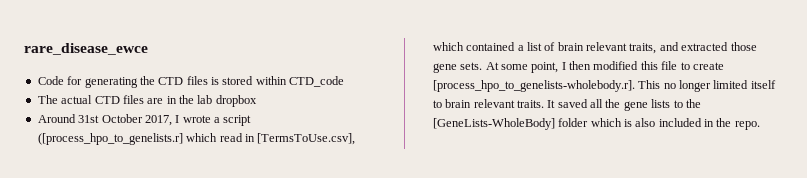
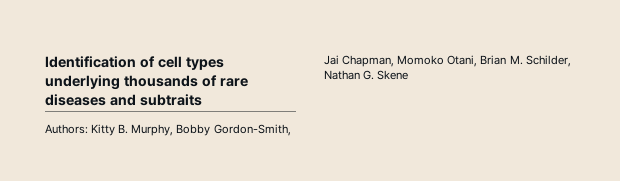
- rare_disease_ewce
- Code for generating the CTD files is stored within CTD_code
- The actual CTD files are in the lab dropbox
- Around 31st October 2017, I wrote a script ([process_hpo_to_genelists.r] which read in [TermsToUse.csv], which contained a list of brain relevant traits, and extracted those gene sets. At some point, I then modified this file to create [process_hpo_to_genelists-wholebody.r]. This no longer limited itself to brain relevant traits. It saved all the gene lists to the [GeneLists-WholeBody] folder which is also included in the repo.
+ Identification of cell types underlying thousands of rare diseases and subtraits
+ Authors: Kitty B. Murphy, Bobby Gordon-Smith, Jai Chapman, Momoko Otani, Brian M. Schilder, Nathan G. Skene

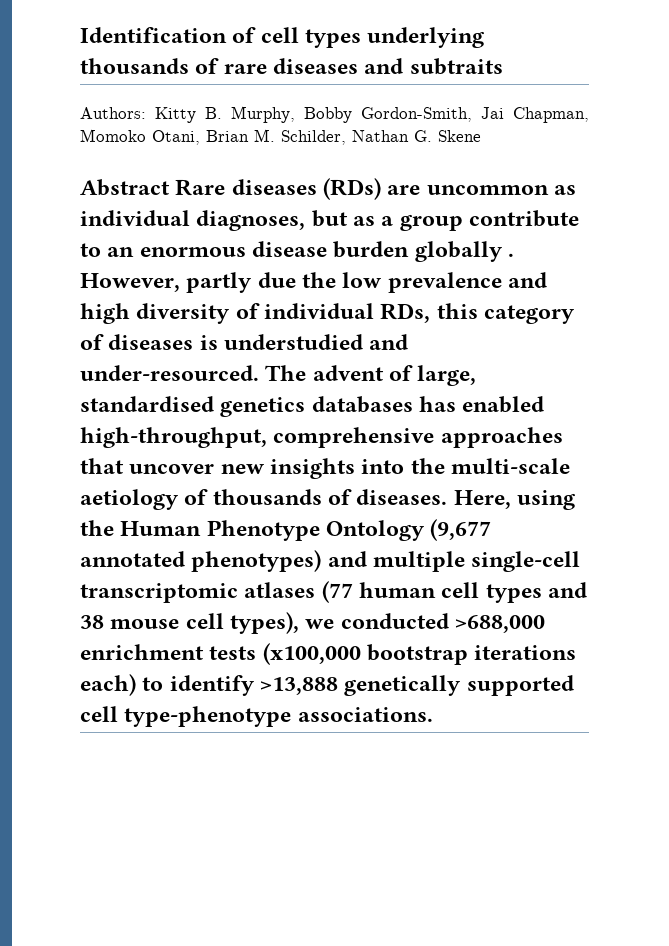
+ Abstract Rare diseases (RDs) are uncommon as individual diagnoses, but as a group contribute to an enormous disease burden globally . However, partly due the low prevalence and high diversity of individual RDs, this category of diseases is understudied and under-resourced. The advent of large, standardised genetics databases has enabled high-throughput, comprehensive approaches that uncover new insights into the multi-scale aetiology of thousands of diseases. Here, using the Human Phenotype Ontology (9,677 annotated phenotypes) and multiple single-cell transcriptomic atlases (77 human cell types and 38 mouse cell types), we conducted >688,000 enrichment tests (x100,000 bootstrap iterations each) to identify >13,888 genetically supported cell type-phenotype associations.

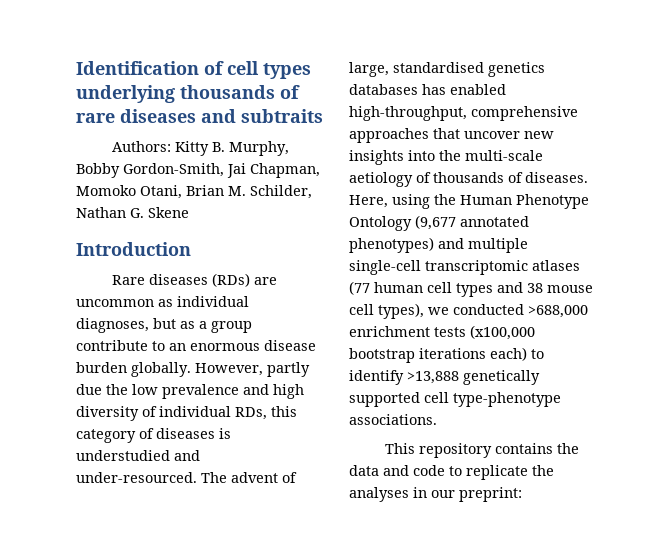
- Abstract Rare diseases (RDs) are uncommon as individual diagnoses, but as a group contribute to an enormous disease burden globally .
+ Introduction
+ Rare diseases (RDs) are uncommon as individual diagnoses, but as a group contribute to an enormous disease burden globally.
+ This repository contains the data and code to replicate the analyses in our preprint:

